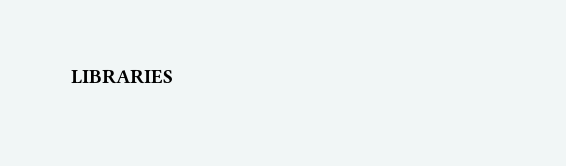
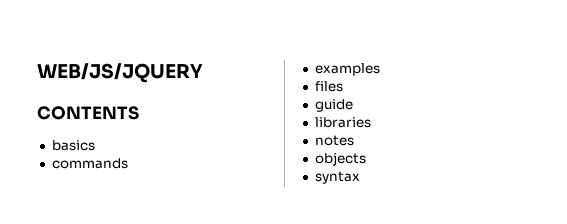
- LIBRARIES
+ WEB/JS/JQUERY
+ CONTENTS
+ basics
+ commands
+ examples
+ files
+ guide
+ libraries
+ notes
+ objects
+ syntax

